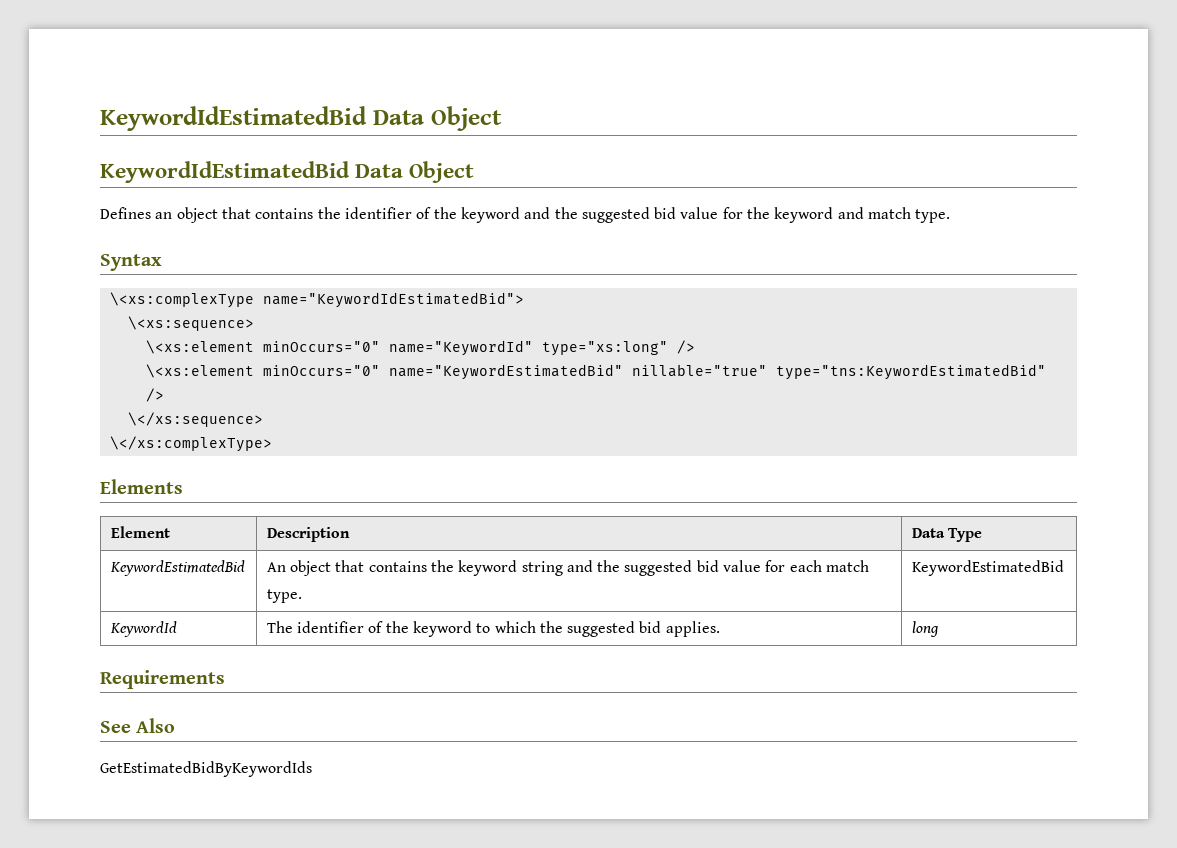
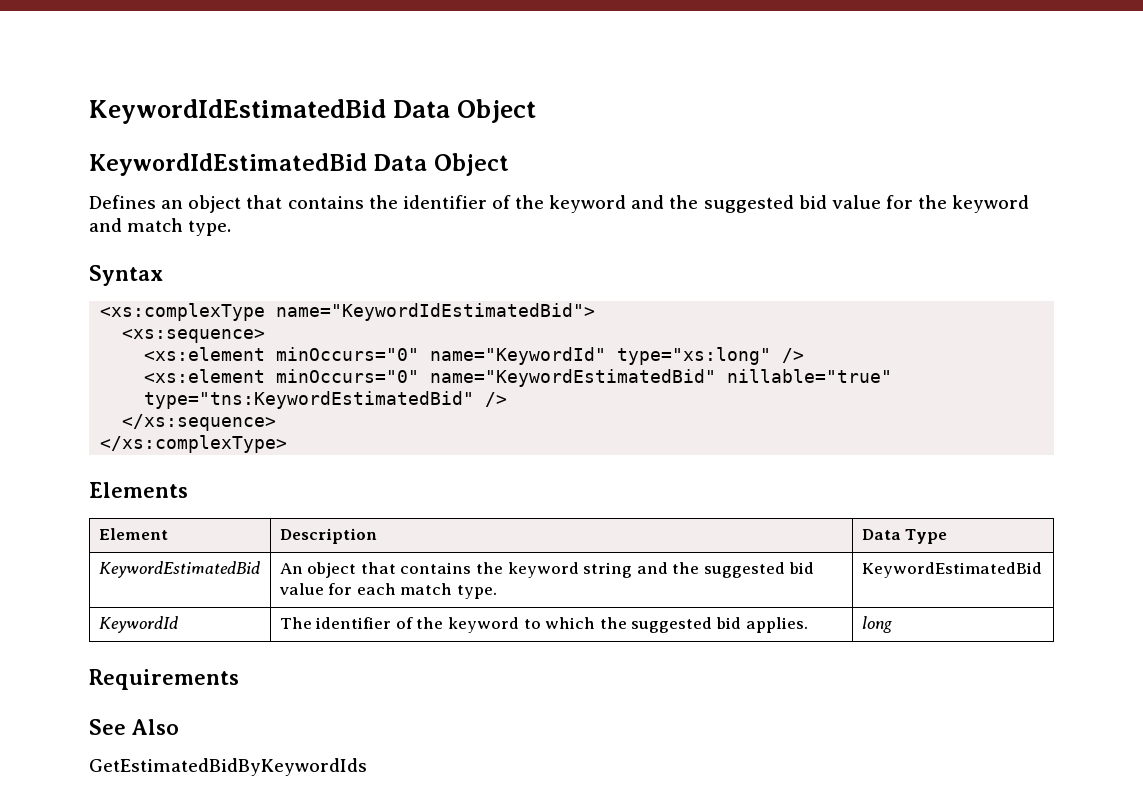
- \<xs:complexType name="KeywordIdEstimatedBid">
+ <xs:complexType name="KeywordIdEstimatedBid">
- \<xs:sequence>
- \<xs:element minOccurs="0" name="KeywordId" type="xs:long" />
+ <xs:sequence>
+ <xs:element minOccurs="0" name="KeywordId" type="xs:long" />
- \<xs:element minOccurs="0" name="KeywordEstimatedBid" nillable="true" type="tns:KeywordEstimatedBid" />
+ <xs:element minOccurs="0" name="KeywordEstimatedBid" nillable="true" type="tns:KeywordEstimatedBid" />
- \</xs:sequence>
- \</xs:complexType>
+ </xs:sequence>
+ </xs:complexType>

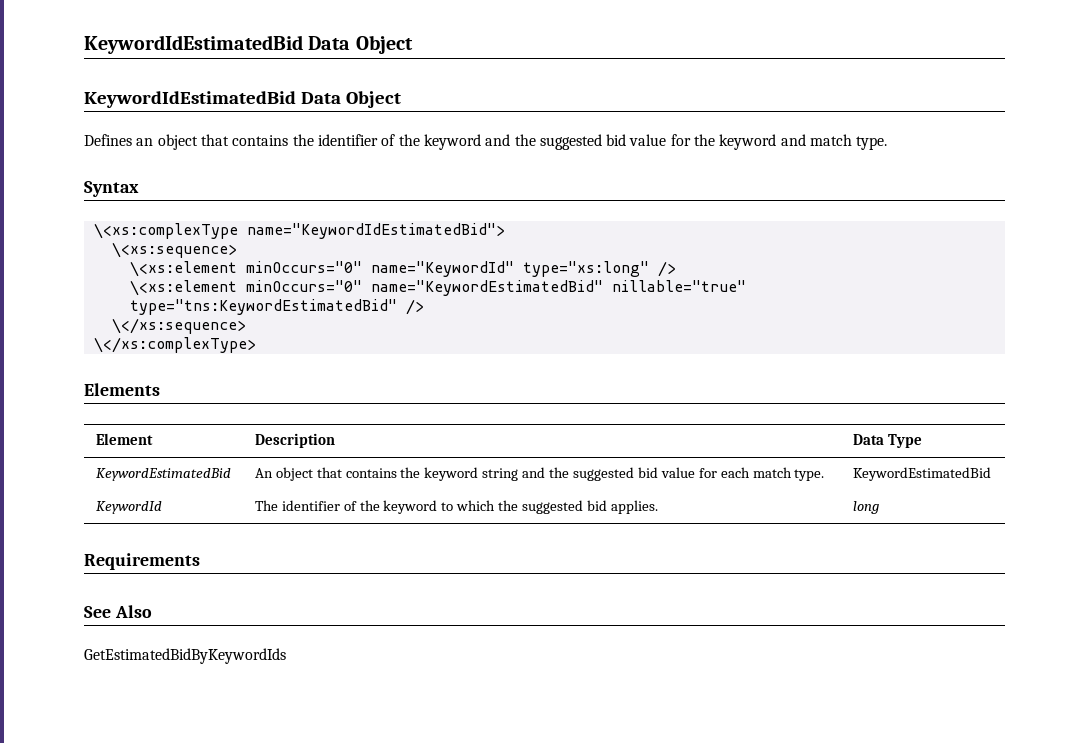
- <xs:complexType name="KeywordIdEstimatedBid">
+ \<xs:complexType name="KeywordIdEstimatedBid">
- <xs:sequence>
- <xs:element minOccurs="0" name="KeywordId" type="xs:long" />
+ \<xs:sequence>
+ \<xs:element minOccurs="0" name="KeywordId" type="xs:long" />
- <xs:element minOccurs="0" name="KeywordEstimatedBid" nillable="true" type="tns:KeywordEstimatedBid" />
+ \<xs:element minOccurs="0" name="KeywordEstimatedBid" nillable="true" type="tns:KeywordEstimatedBid" />
- </xs:sequence>
- </xs:complexType>
+ \</xs:sequence>
+ \</xs:complexType>

